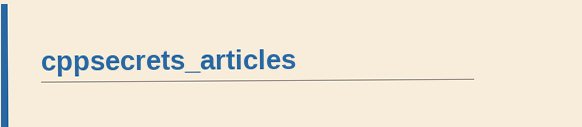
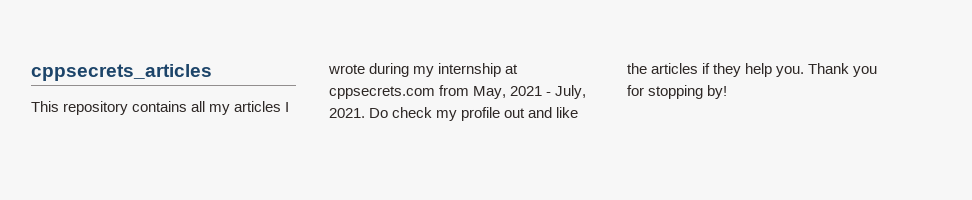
+ This repository contains all my articles I wrote during my internship at cppsecrets.com from May, 2021 - July, 2021. Do check my profile out and like the articles if they help you. Thank you for stopping by!

